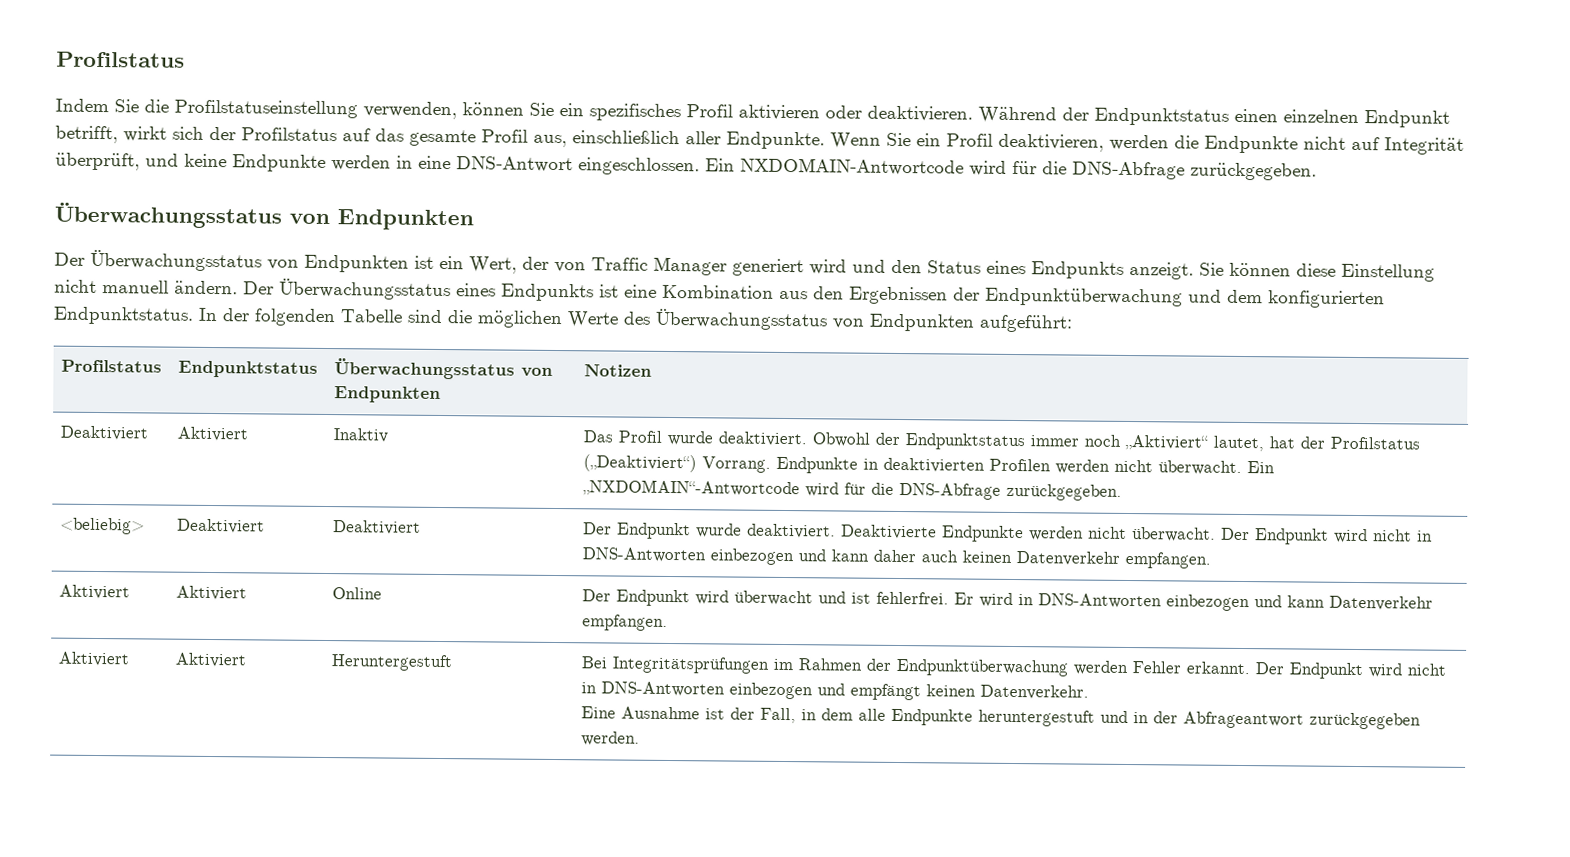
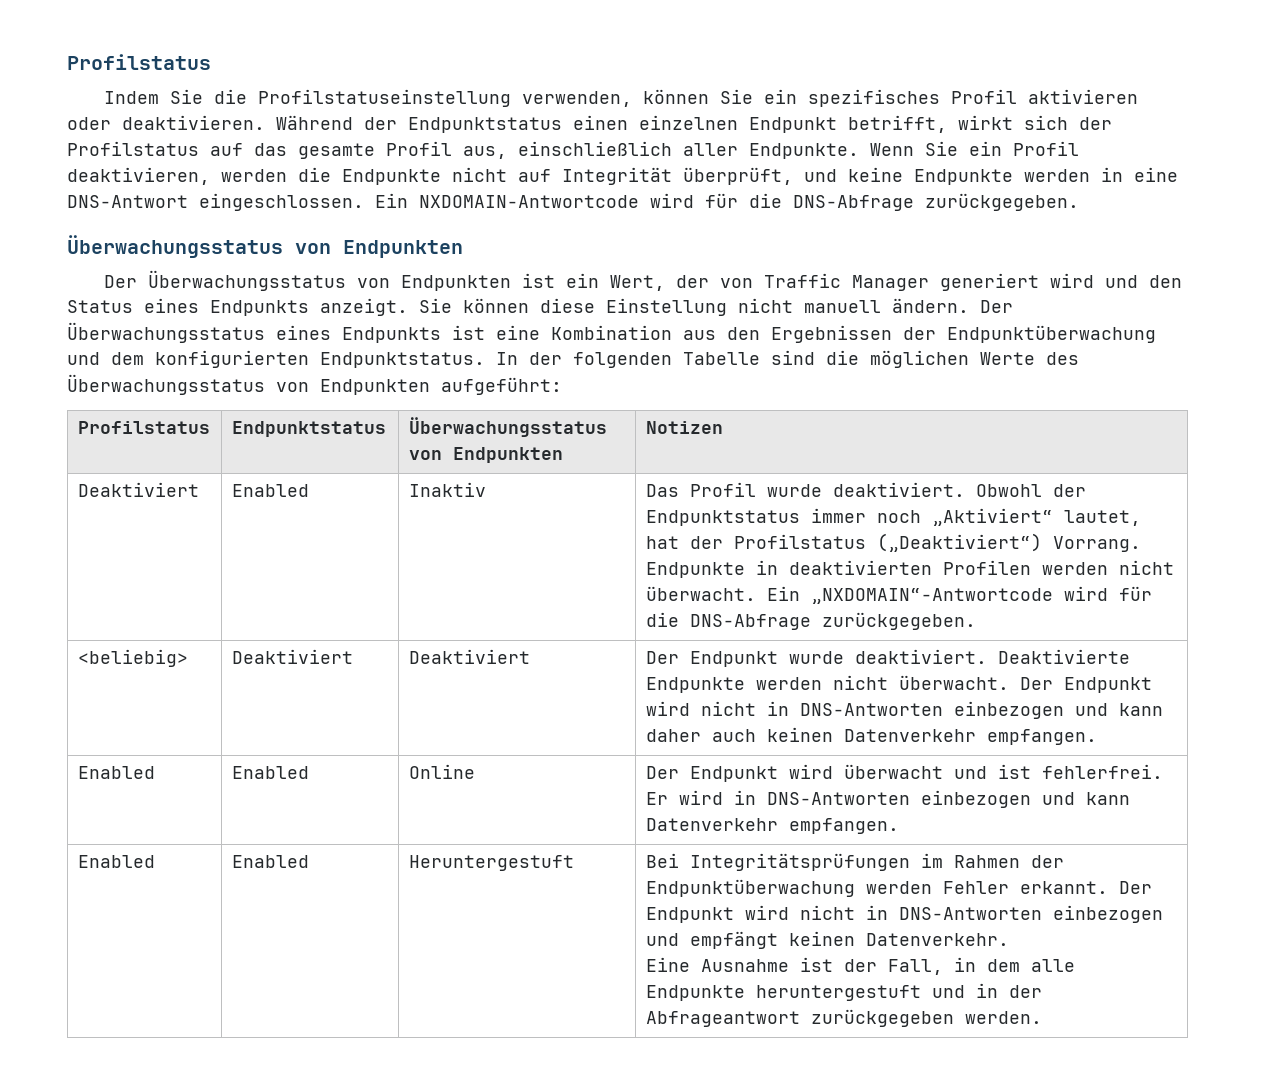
- Deaktiviert | Aktiviert | Inaktiv | Das Profil wurde deaktiviert. Obwohl der Endpunktstatus immer noch „Aktiviert“ lautet, hat der Profilstatus („Deaktiviert“) Vorrang. Endpunkte in deaktivierten Profilen werden nicht überwacht. Ein „NXDOMAIN“-Antwortcode wird für die DNS-Abfrage zurückgegeben.
+ Deaktiviert | Enabled | Inaktiv | Das Profil wurde deaktiviert. Obwohl der Endpunktstatus immer noch „Aktiviert“ lautet, hat der Profilstatus („Deaktiviert“) Vorrang. Endpunkte in deaktivierten Profilen werden nicht überwacht. Ein „NXDOMAIN“-Antwortcode wird für die DNS-Abfrage zurückgegeben.
- Aktiviert | Aktiviert | Online | Der Endpunkt wird überwacht und ist fehlerfrei. Er wird in DNS-Antworten einbezogen und kann Datenverkehr empfangen.
+ Enabled | Enabled | Online | Der Endpunkt wird überwacht und ist fehlerfrei. Er wird in DNS-Antworten einbezogen und kann Datenverkehr empfangen.
- Aktiviert | Aktiviert | Heruntergestuft | Bei Integritätsprüfungen im Rahmen der Endpunktüberwachung werden Fehler erkannt. Der Endpunkt wird nicht in DNS-Antworten einbezogen und empfängt keinen Datenverkehr.
+ Enabled | Enabled | Heruntergestuft | Bei Integritätsprüfungen im Rahmen der Endpunktüberwachung werden Fehler erkannt. Der Endpunkt wird nicht in DNS-Antworten einbezogen und empfängt keinen Datenverkehr.

